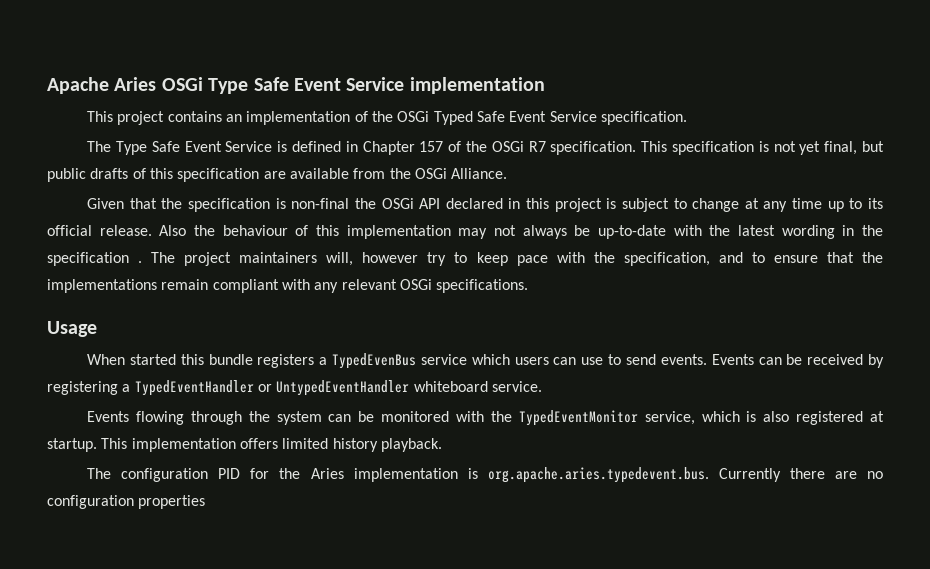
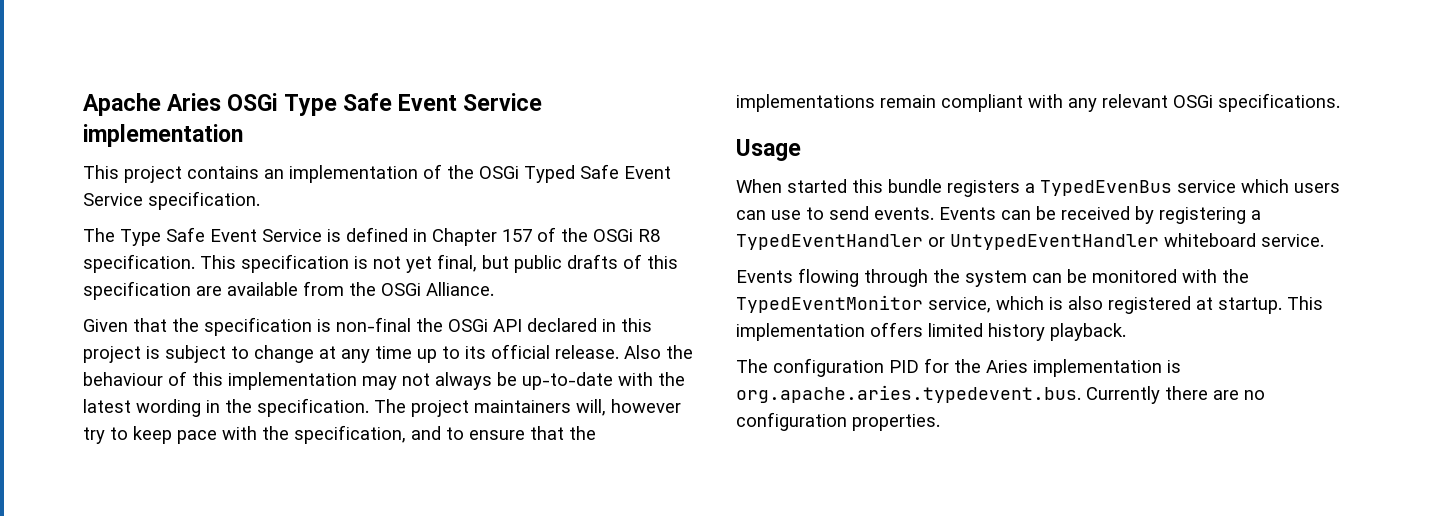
- The Type Safe Event Service is defined in Chapter 157 of the OSGi R7 specification.
+ The Type Safe Event Service is defined in Chapter 157 of the OSGi R8 specification.
- Also the behaviour of this implementation may not always be up-to-date with the latest wording in the specification .
+ Also the behaviour of this implementation may not always be up-to-date with the latest wording in the specification.
- The configuration PID for the Aries implementation is org.apache.aries.typedevent.bus. Currently there are no configuration properties
+ The configuration PID for the Aries implementation is org.apache.aries.typedevent.bus. Currently there are no configuration properties.

